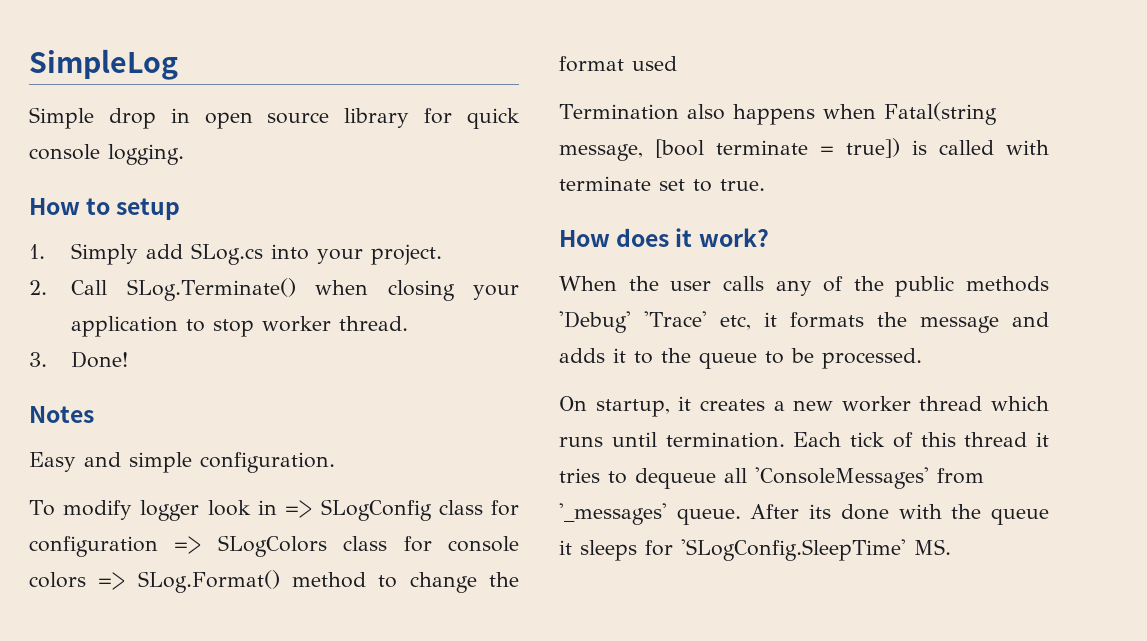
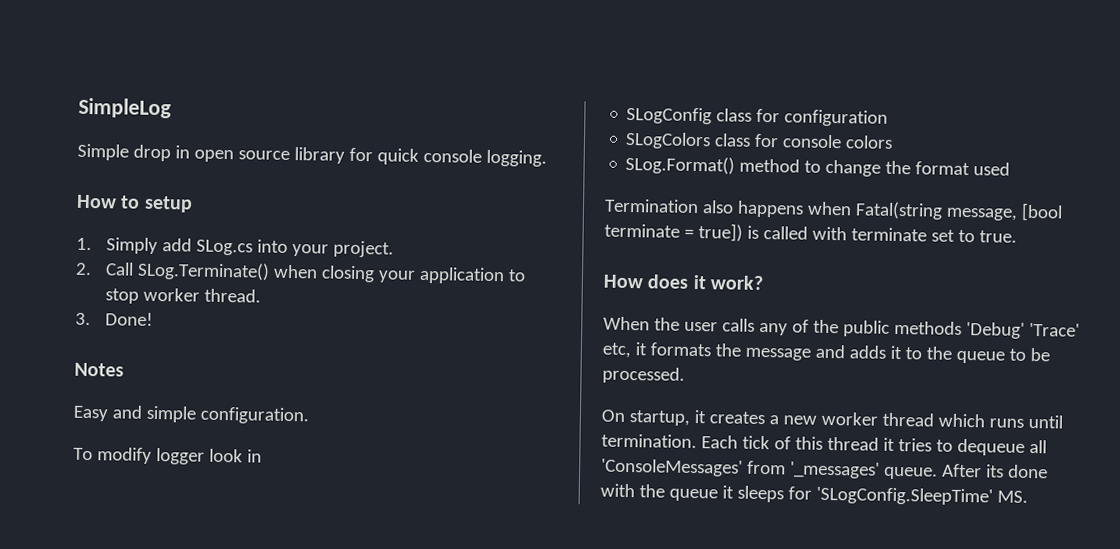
- To modify logger look in => SLogConfig class for configuration => SLogColors class for console colors => SLog.Format() method to change the format used
+ To modify logger look in
+ SLogConfig class for configuration
+ SLogColors class for console colors
+ SLog.Format() method to change the format used

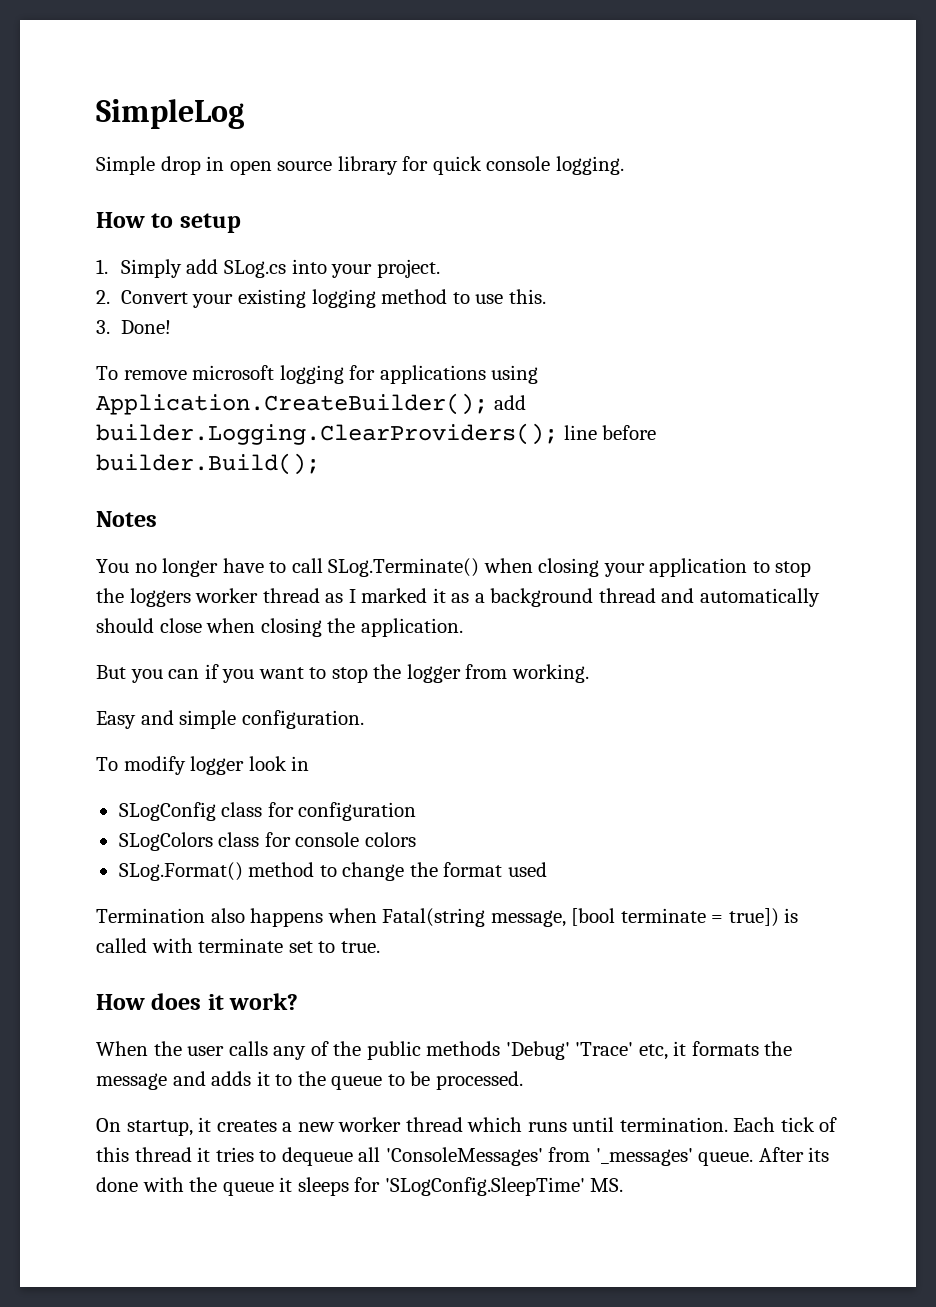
- 2. Call SLog.Terminate() when closing your application to stop worker thread.
+ 2. Convert your existing logging method to use this.
  3. Done!
+ To remove microsoft logging for applications using Application.CreateBuilder(); add builder.Logging.ClearProviders(); line before builder.Build();
  Notes
+ You no longer have to call SLog.Terminate() when closing your application to stop the loggers worker thread as I marked it as a background thread and automatically should close when closing the application.
+ But you can if you want to stop the logger from working.

